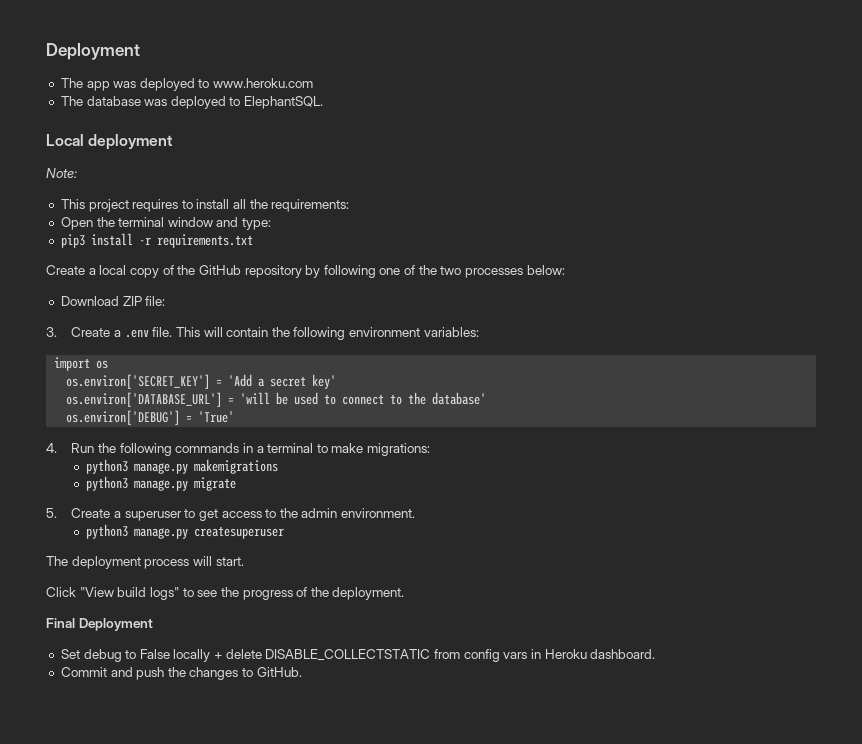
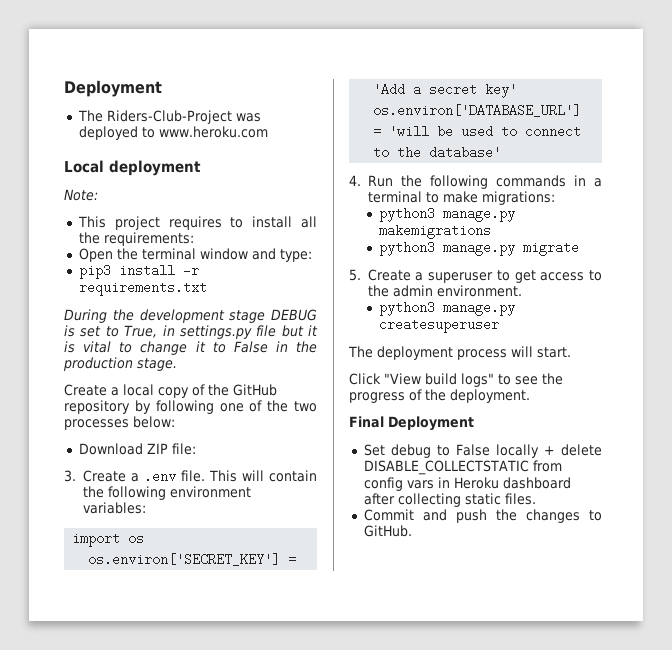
- The app was deployed to www.heroku.com
+ The Riders-Club-Project was deployed to www.heroku.com
- The database was deployed to ElephantSQL.
+ During the development stage DEBUG is set to True, in settings.py file but it is vital to change it to False in the production stage.
- os.environ['DEBUG'] = 'True'
- Set debug to False locally + delete DISABLE_COLLECTSTATIC from config vars in Heroku dashboard.
+ Set debug to False locally + delete DISABLE_COLLECTSTATIC from config vars in Heroku dashboard after collecting static files.

